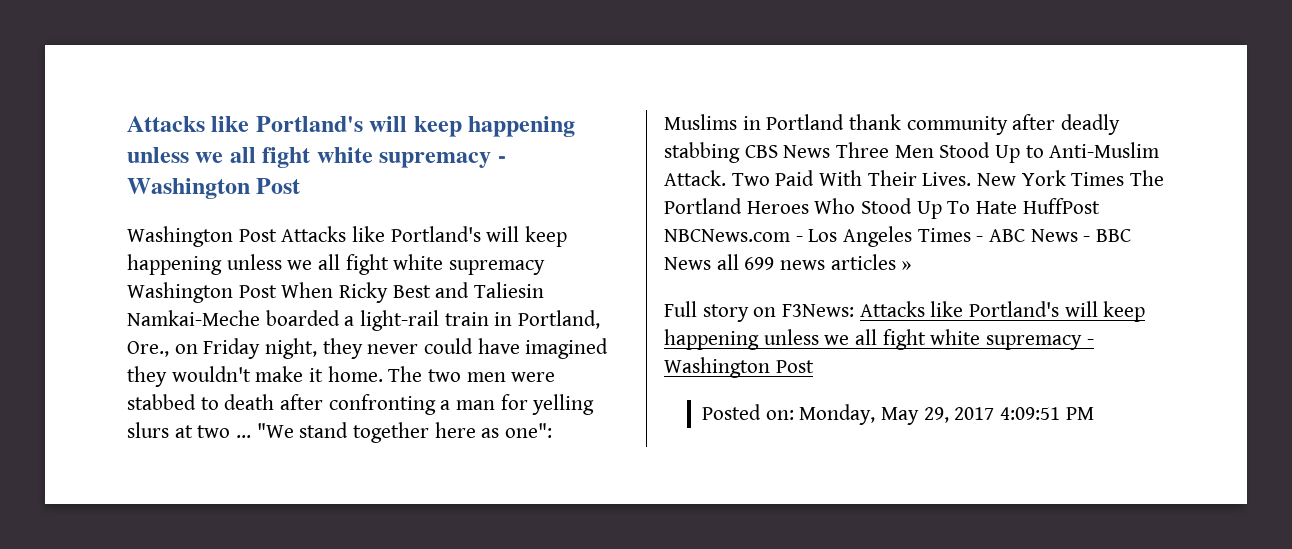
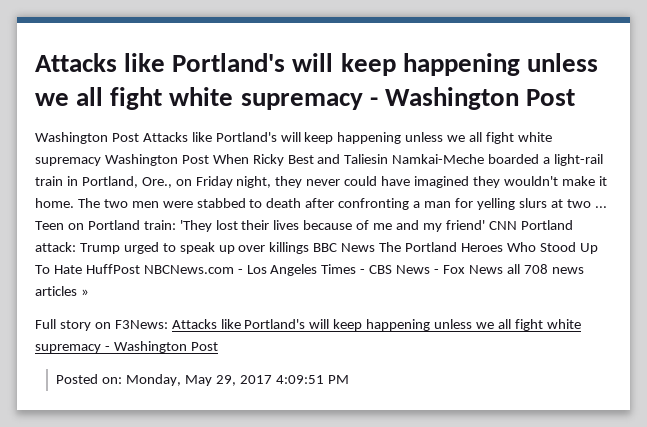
- "We stand together here as one": Muslims in Portland thank community after deadly stabbing CBS News Three Men Stood Up to Anti-Muslim Attack. Two Paid With Their Lives. New York Times The Portland Heroes Who Stood Up To Hate HuffPost NBCNews.com - Los Angeles Times - ABC News - BBC News all 699 news articles »
+ Teen on Portland train: 'They lost their lives because of me and my friend' CNN Portland attack: Trump urged to speak up over killings BBC News The Portland Heroes Who Stood Up To Hate HuffPost NBCNews.com - Los Angeles Times - CBS News - Fox News all 708 news articles »

